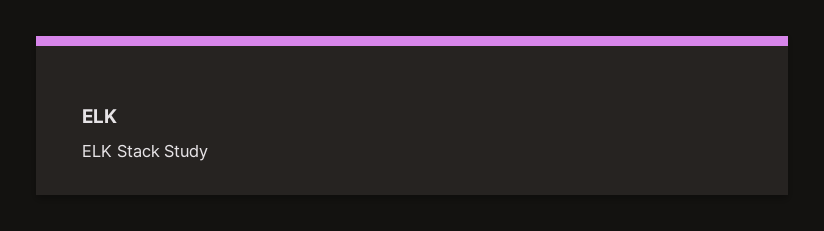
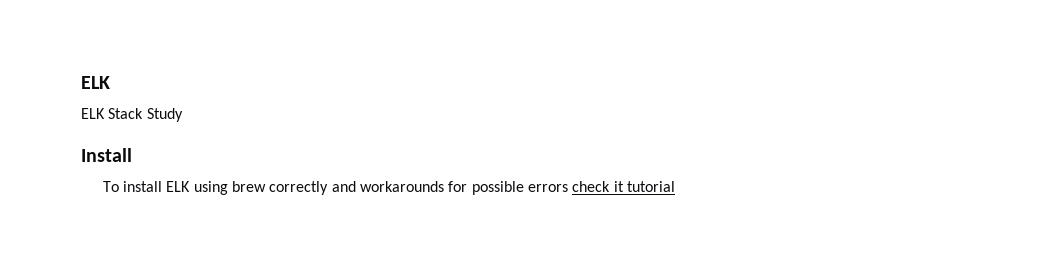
+ Install
+ To install ELK using brew correctly and workarounds for possible errors check it tutorial

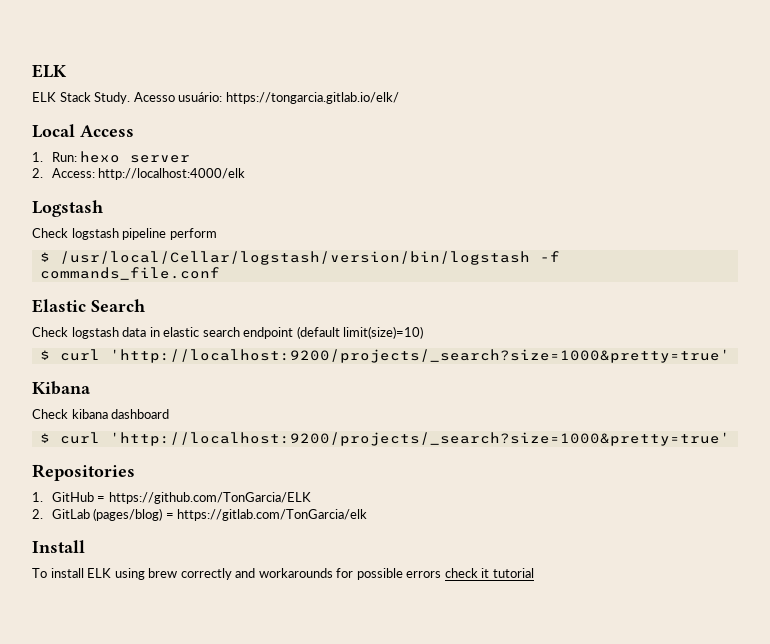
- ELK Stack Study
+ ELK Stack Study. Acesso usuário: https://tongarcia.gitlab.io/elk/
+ Local Access
+ 1. Run: hexo server
+ 2. Access: http://localhost:4000/elk
+ Logstash
+ Check logstash pipeline perform
+ $ /usr/local/Cellar/logstash/version/bin/logstash -f commands_file.conf
+ Elastic Search
+ Check logstash data in elastic search endpoint (default limit(size)=10)
+ $ curl 'http://localhost:9200/projects/_search?size=1000&pretty=true'
+ Kibana
+ Check kibana dashboard
+ $ curl 'http://localhost:9200/projects/_search?size=1000&pretty=true'
+ Repositories
+ 1. GitHub = https://github.com/TonGarcia/ELK
+ 2. GitLab (pages/blog) = https://gitlab.com/TonGarcia/elk

